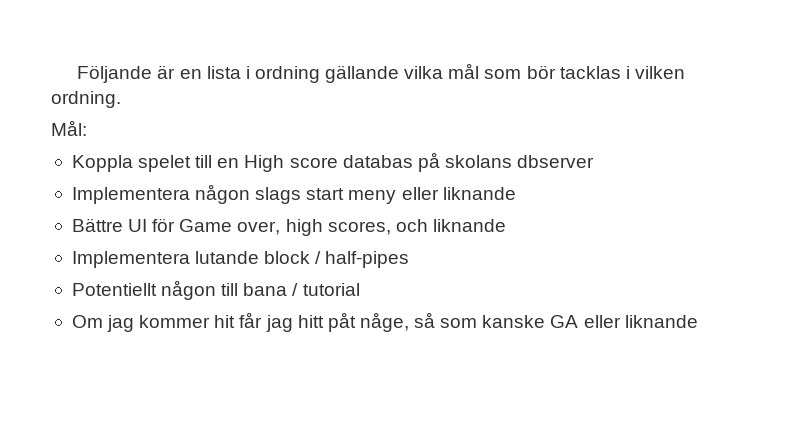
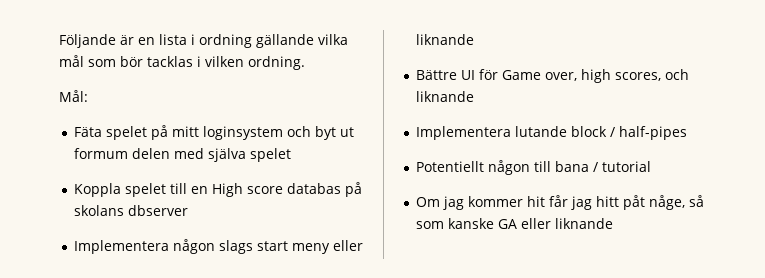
+ Fäta spelet på mitt loginsystem och byt ut formum delen med själva spelet

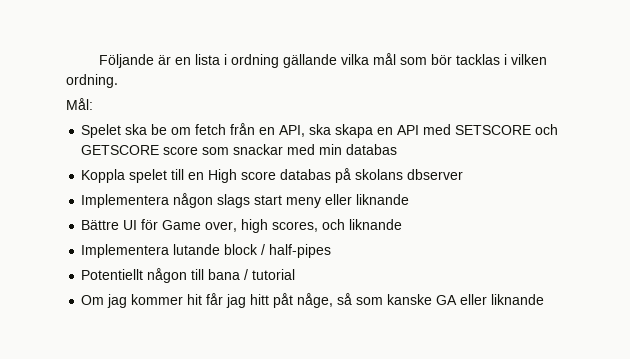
- Fäta spelet på mitt loginsystem och byt ut formum delen med själva spelet
+ Spelet ska be om fetch från en API, ska skapa en API med SETSCORE och GETSCORE score som snackar med min databas

